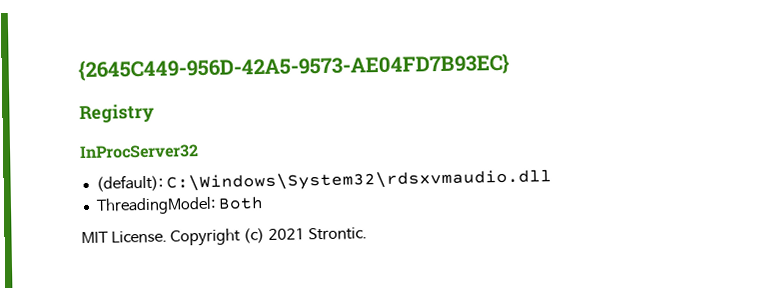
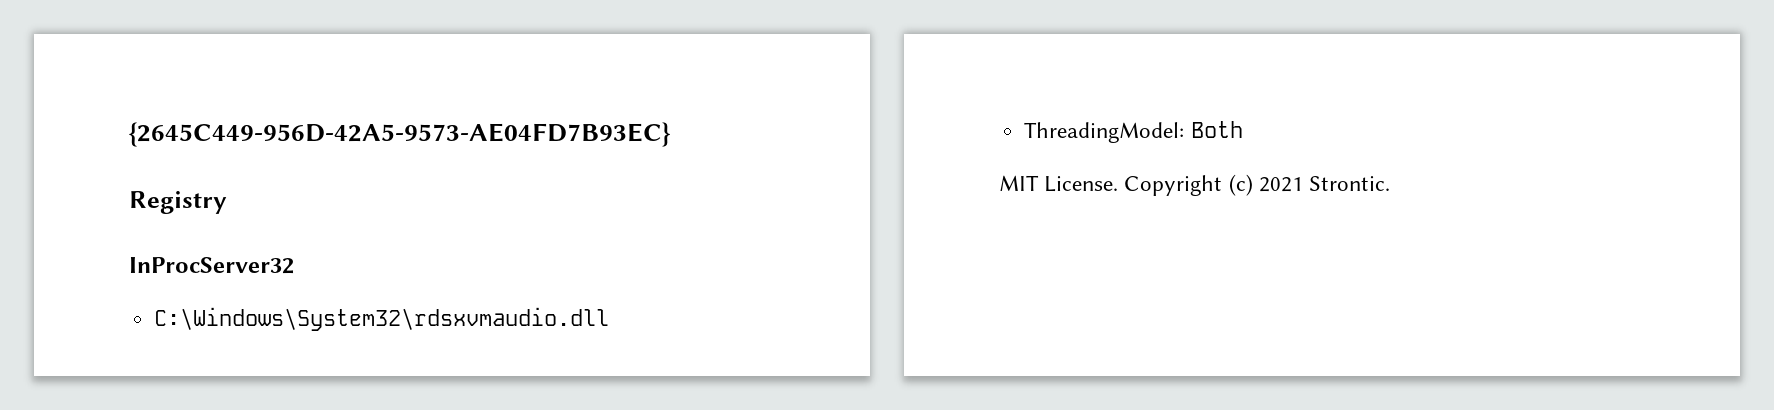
- (default): C:\Windows\System32\rdsxvmaudio.dll
+ C:\Windows\System32\rdsxvmaudio.dll

